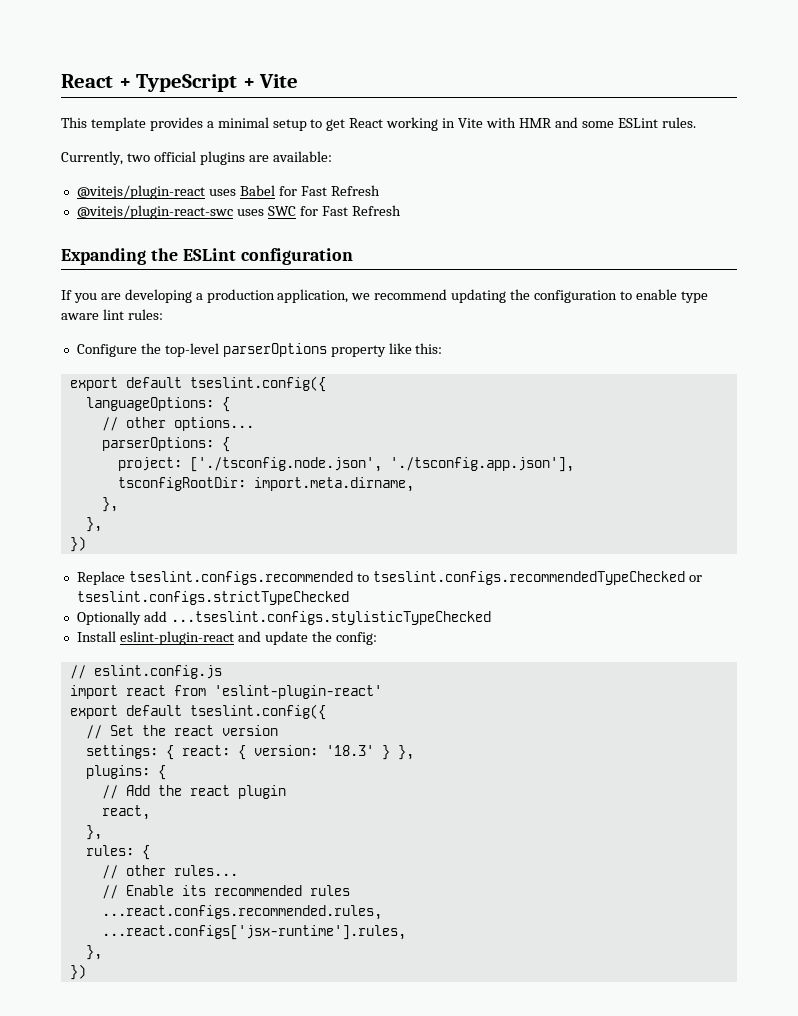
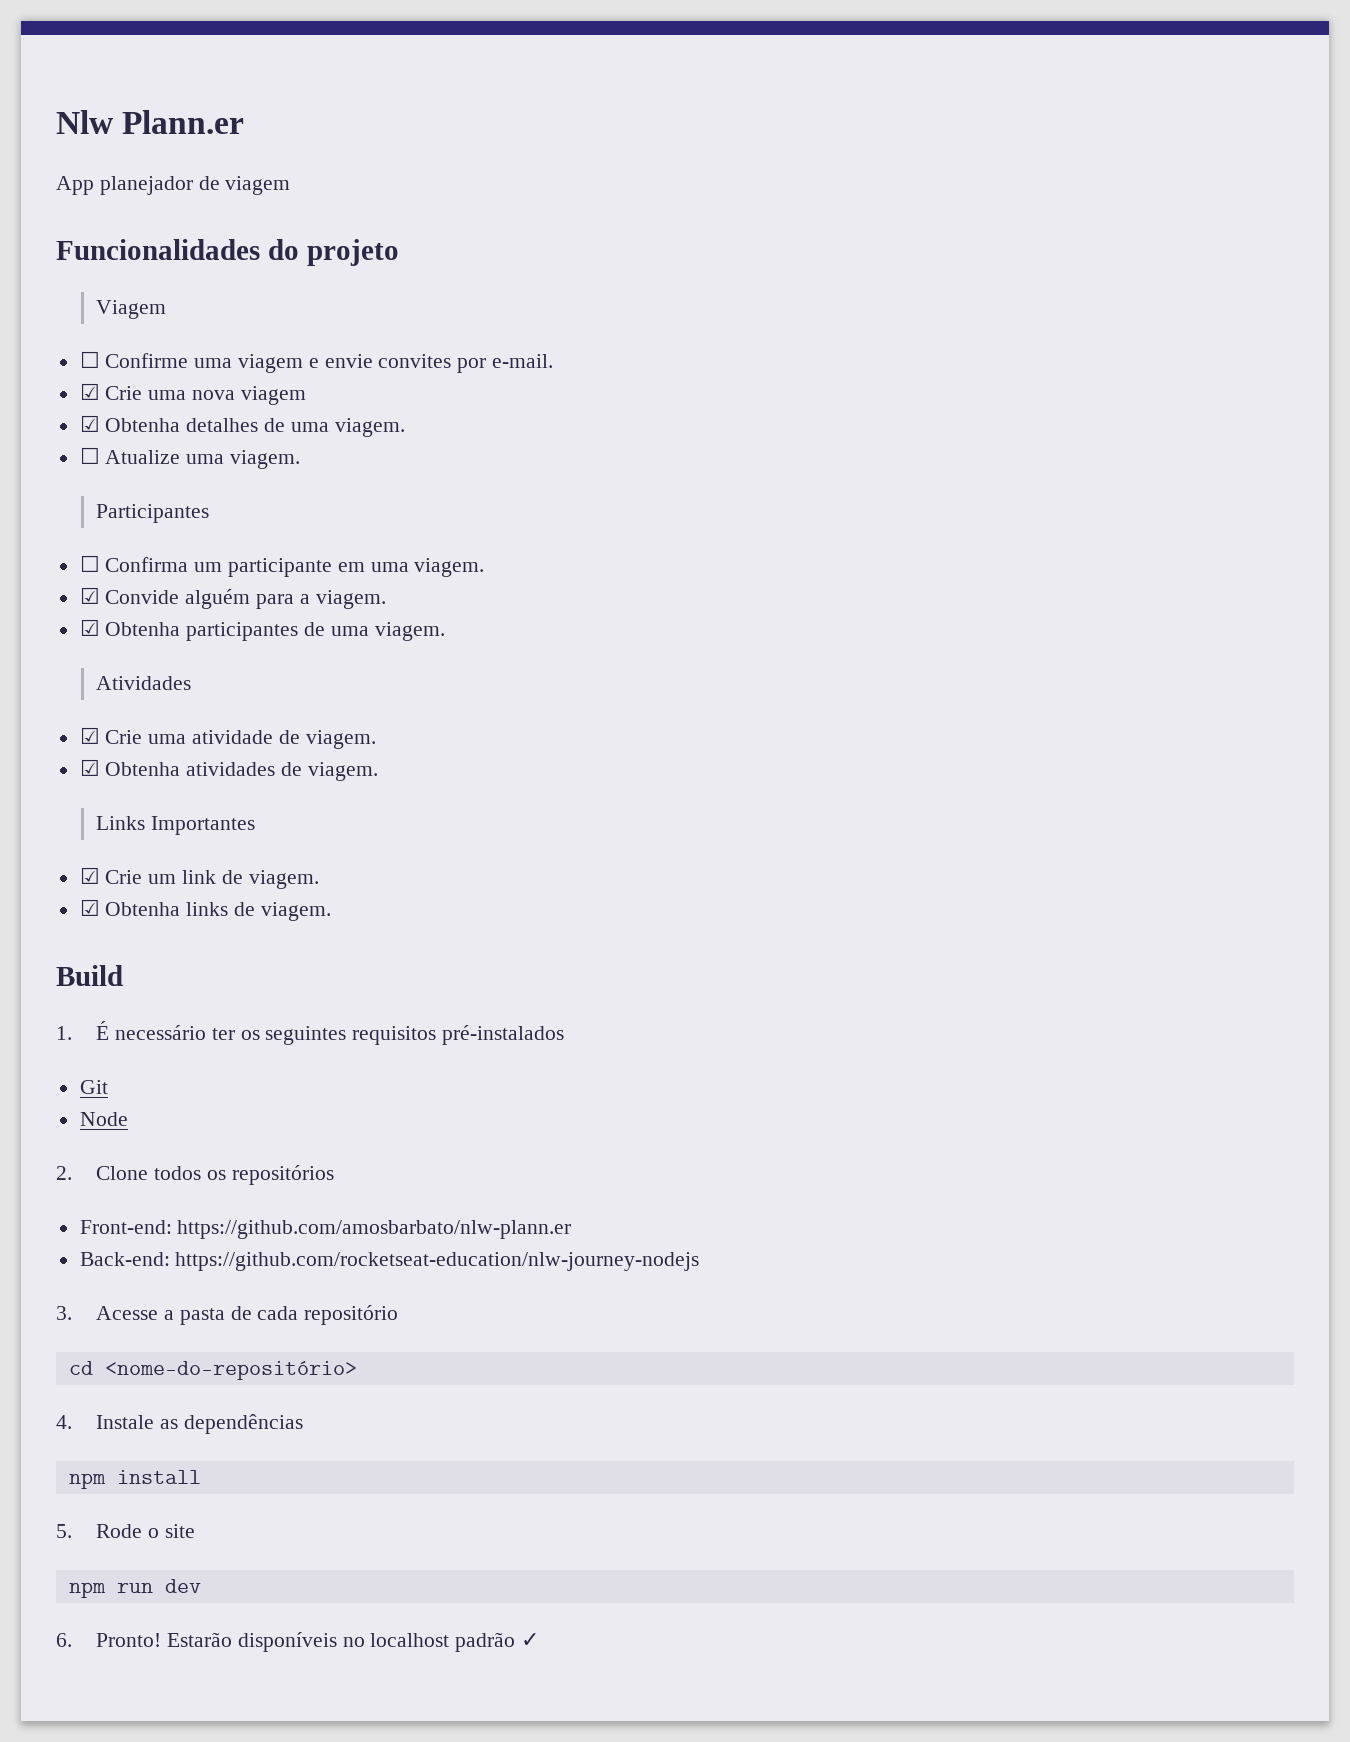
- React + TypeScript + Vite
- This template provides a minimal setup to get React working in Vite with HMR and some ESLint rules.
- Currently, two official plugins are available:
- @vitejs/plugin-react uses Babel for Fast Refresh
- @vitejs/plugin-react-swc uses SWC for Fast Refresh
- Expanding the ESLint configuration
- If you are developing a production application, we recommend updating the configuration to enable type aware lint rules:
- Configure the top-level parserOptions property like this:
- export default tseslint.config({
- languageOptions: {
- // other options...
- parserOptions: {
- project: ['./tsconfig.node.json', './tsconfig.app.json'],
- tsconfigRootDir: import.meta.dirname,
- },
- },
- })
- Replace tseslint.configs.recommended to tseslint.configs.recommendedTypeChecked or tseslint.configs.strictTypeChecked
- Optionally add ...tseslint.configs.stylisticTypeChecked
- Install eslint-plugin-react and update the config:
- // eslint.config.js
- import react from 'eslint-plugin-react'
- export default tseslint.config({
- // Set the react version
- settings: { react: { version: '18.3' } },
- plugins: {
- // Add the react plugin
- react,
- },
- rules: {
- // other rules...
- // Enable its recommended rules
- ...react.configs.recommended.rules,
- ...react.configs['jsx-runtime'].rules,
- },
- })
+ Nlw Plann.er
+ App planejador de viagem
+ Funcionalidades do projeto
+ Viagem
+ ☐ Confirme uma viagem e envie convites por e-mail.
+ ☑ Crie uma nova viagem
+ ☑ Obtenha detalhes de uma viagem.
+ ☐ Atualize uma viagem.
+ Participantes
+ ☐ Confirma um participante em uma viagem.
+ ☑ Convide alguém para a viagem.
+ ☑ Obtenha participantes de uma viagem.
+ Atividades
+ ☑ Crie uma atividade de viagem.
+ ☑ Obtenha atividades de viagem.
+ Links Importantes
+ ☑ Crie um link de viagem.
+ ☑ Obtenha links de viagem.
+ Build
+ 1. É necessário ter os seguintes requisitos pré-instalados
+ Git
+ Node
+ 2. Clone todos os repositórios
+ Front-end: https://github.com/amosbarbato/nlw-plann.er
+ Back-end: https://github.com/rocketseat-education/nlw-journey-nodejs
+ 3. Acesse a pasta de cada repositório
+ cd <nome-do-repositório>
+ 4. Instale as dependências
+ npm install
+ 5. Rode o site
+ npm run dev
+ 6. Pronto! Estarão disponíveis no localhost padrão ✓

